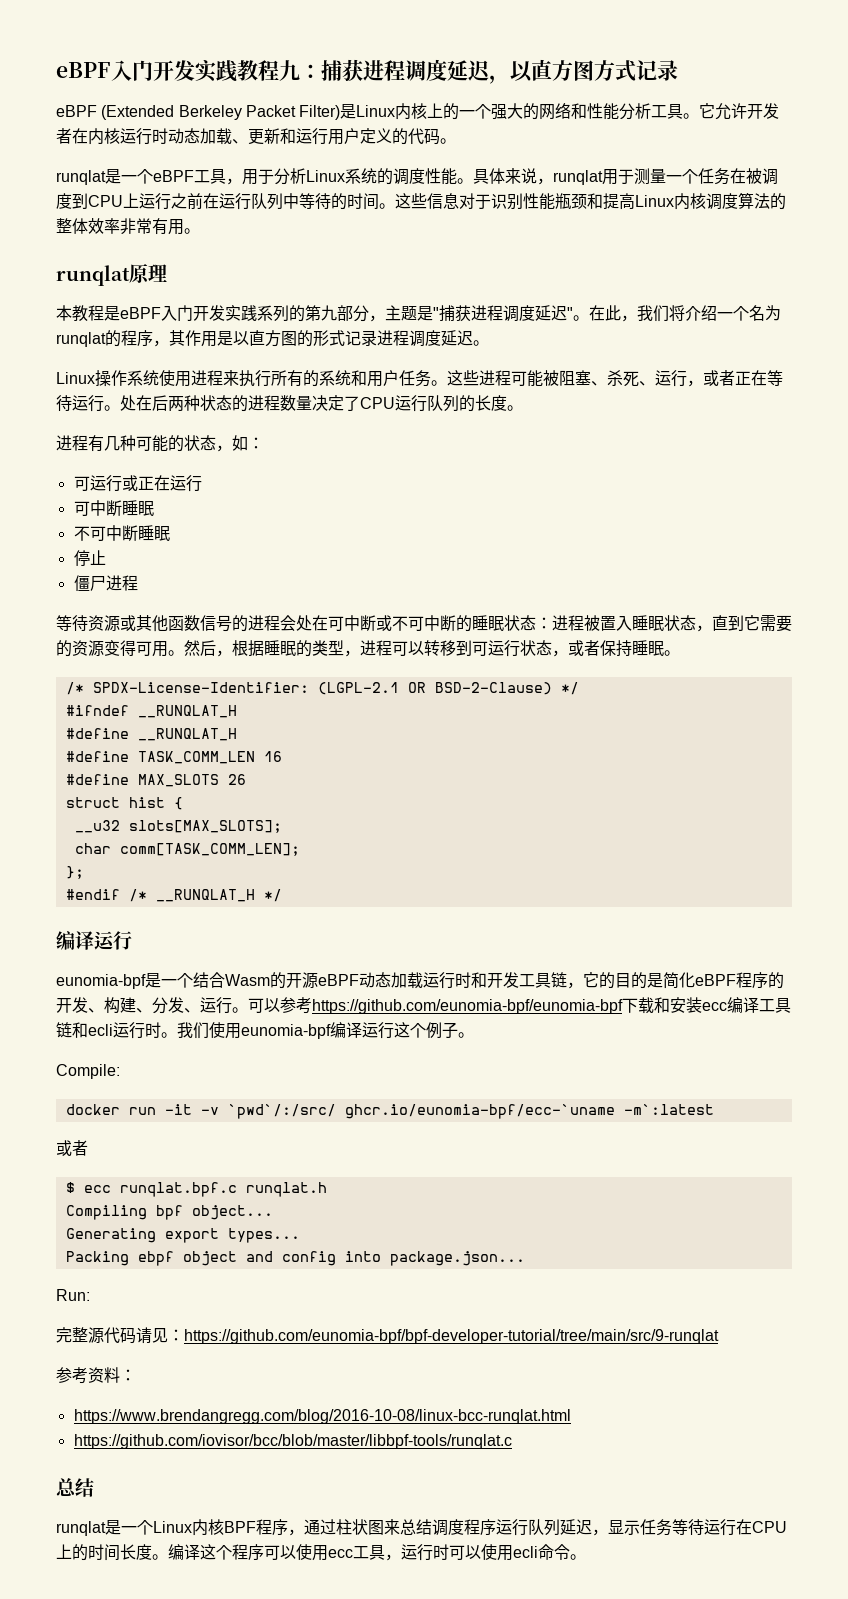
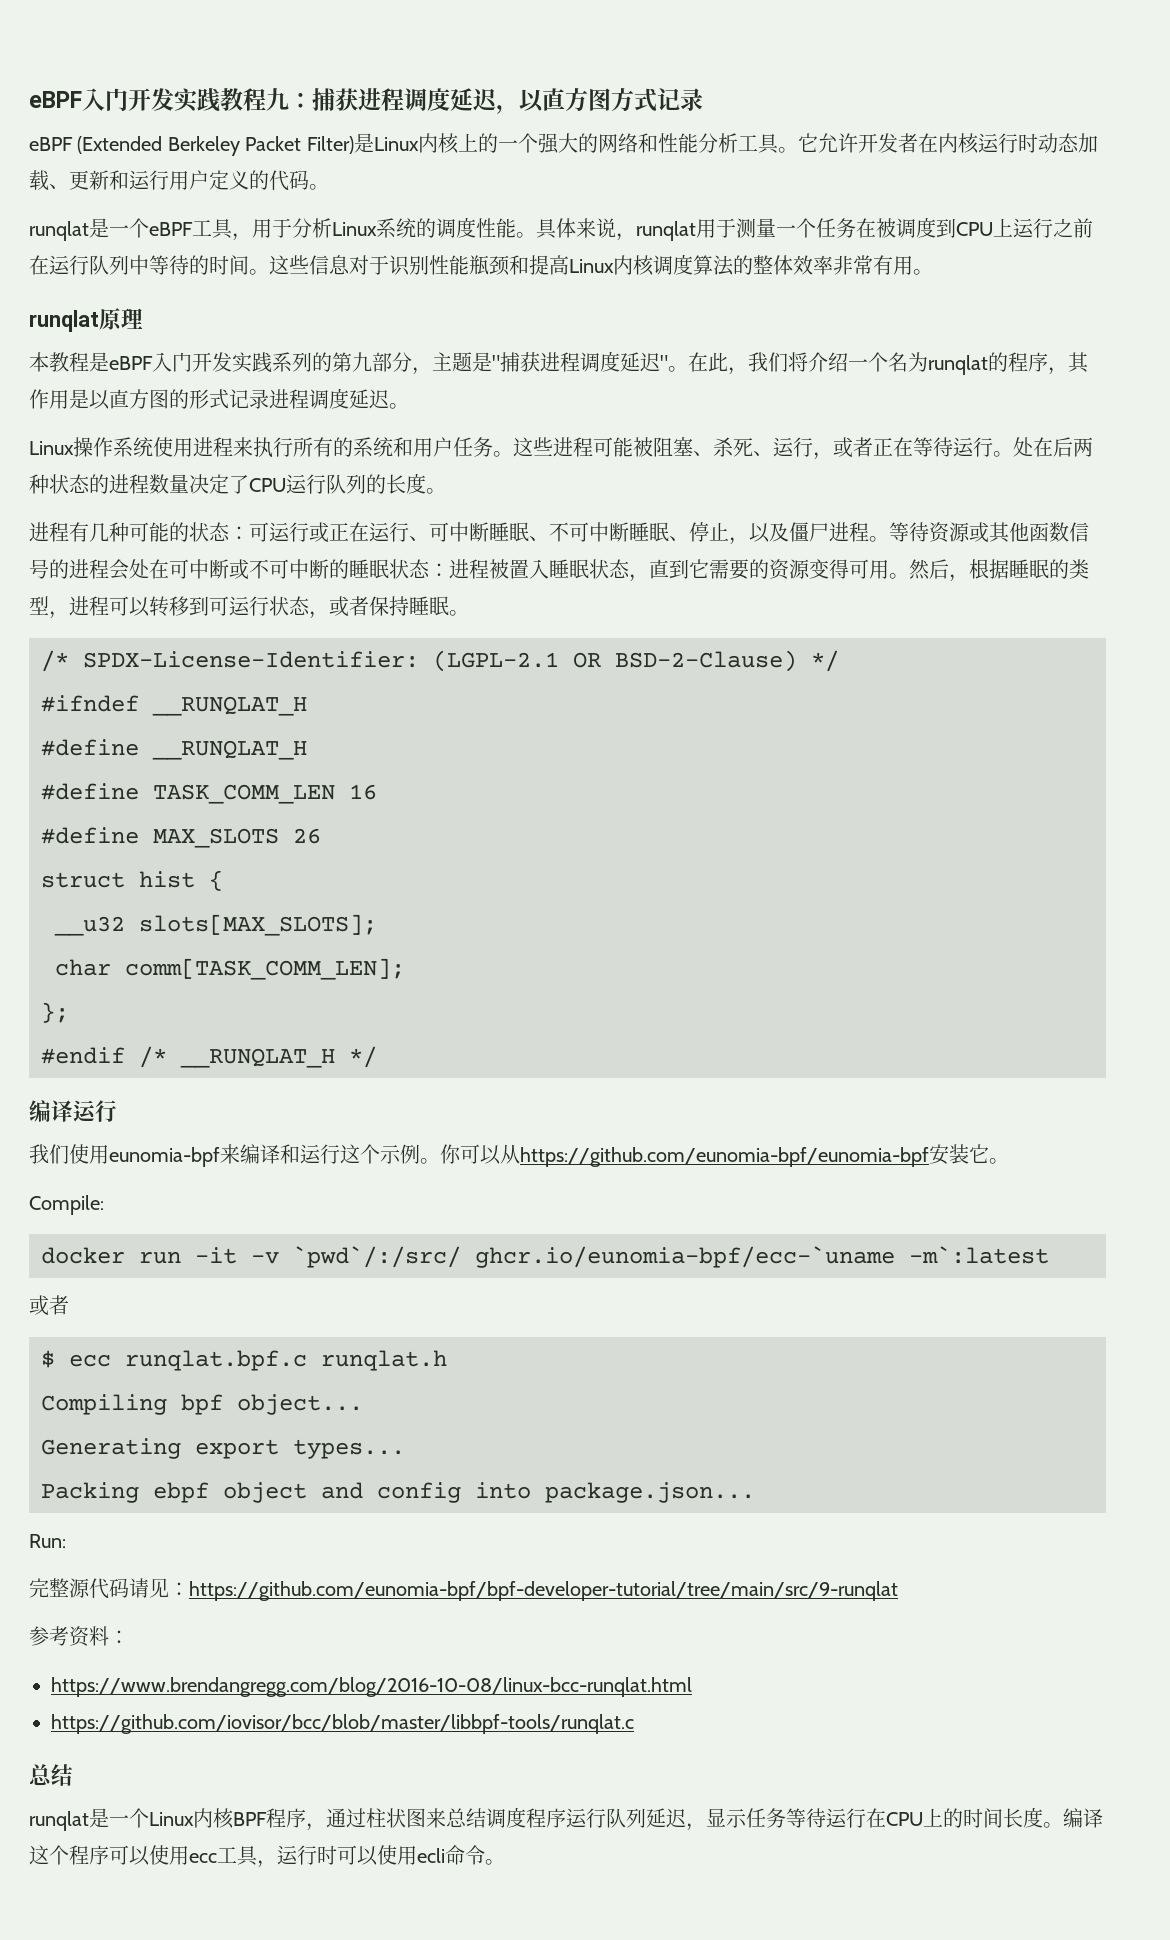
- 进程有几种可能的状态，如：
- 可运行或正在运行
- 可中断睡眠
- 不可中断睡眠
- 停止
- 僵尸进程
- 等待资源或其他函数信号的进程会处在可中断或不可中断的睡眠状态：进程被置入睡眠状态，直到它需要的资源变得可用。
+ 进程有几种可能的状态：可运行或正在运行、可中断睡眠、不可中断睡眠、停止，以及僵尸进程。等待资源或其他函数信号的进程会处在可中断或不可中断的睡眠状态：进程被置入睡眠状态，直到它需要的资源变得可用。
- eunomia-bpf是一个结合Wasm的开源eBPF动态加载运行时和开发工具链，它的目的是简化eBPF程序的开发、构建、分发、运行。可以参考https://github.com/eunomia-bpf/eunomia-bpf下载和安装ecc编译工具链和ecli运行时。我们使用eunomia-bpf编译运行这个例子。
+ 我们使用eunomia-bpf来编译和运行这个示例。你可以从https://github.com/eunomia-bpf/eunomia-bpf安装它。

